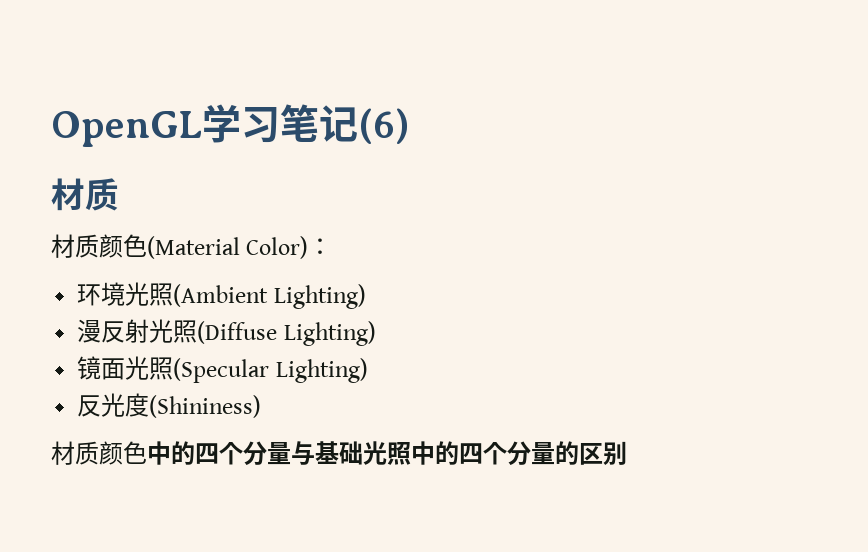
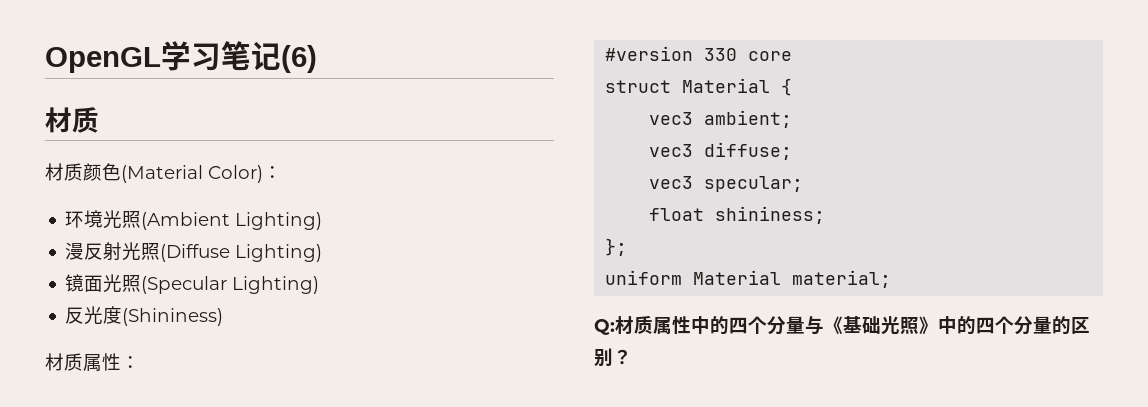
- 材质颜色中的四个分量与基础光照中的四个分量的区别
+ 材质属性：
+ #version 330 core
+ struct Material {
+ vec3 ambient;
+ vec3 diffuse;
+ vec3 specular;
+ float shininess;
+ };
+ uniform Material material;
+ Q:材质属性中的四个分量与《基础光照》中的四个分量的区别？

